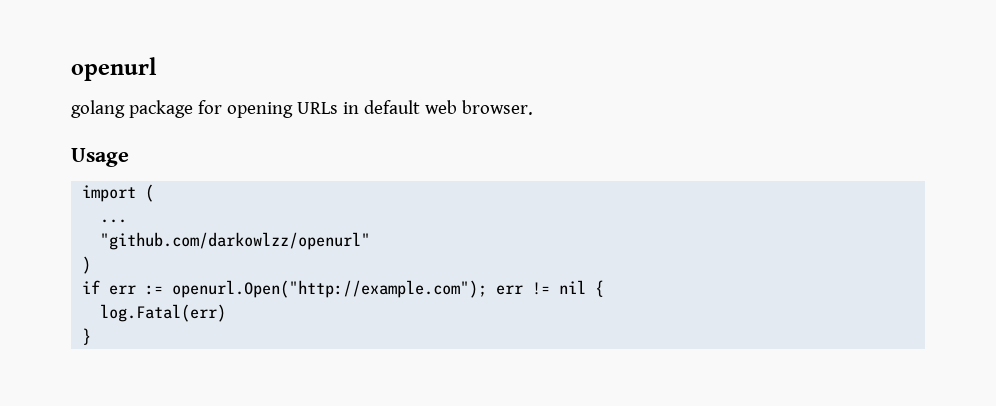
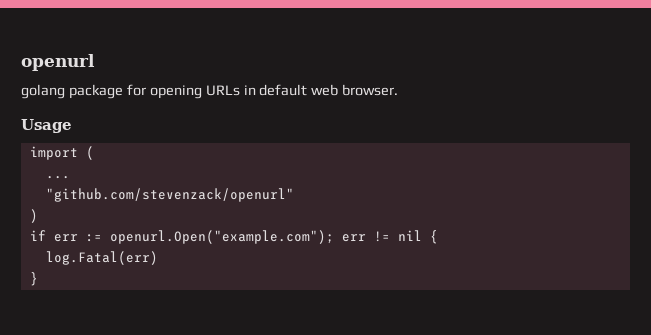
- "github.com/darkowlzz/openurl"
+ "github.com/stevenzack/openurl"
- if err := openurl.Open("http://example.com"); err != nil {
+ if err := openurl.Open("example.com"); err != nil {

